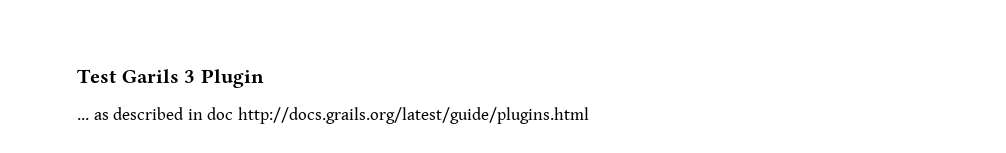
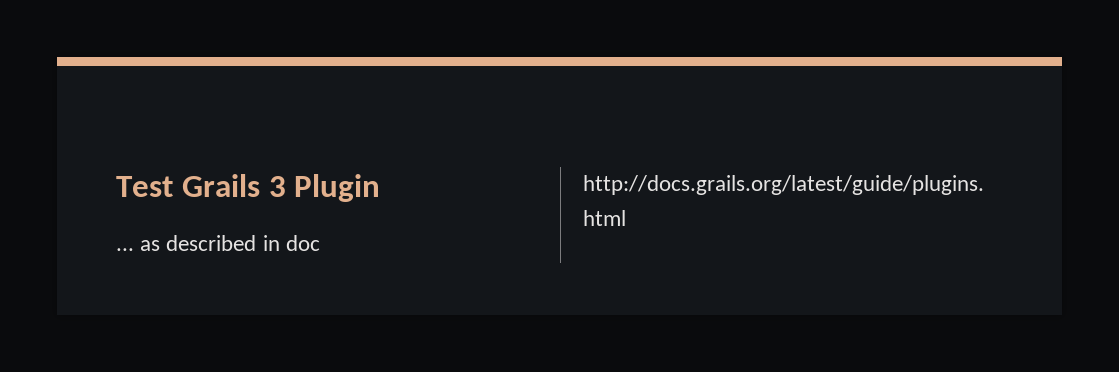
- Test Garils 3 Plugin
+ Test Grails 3 Plugin

